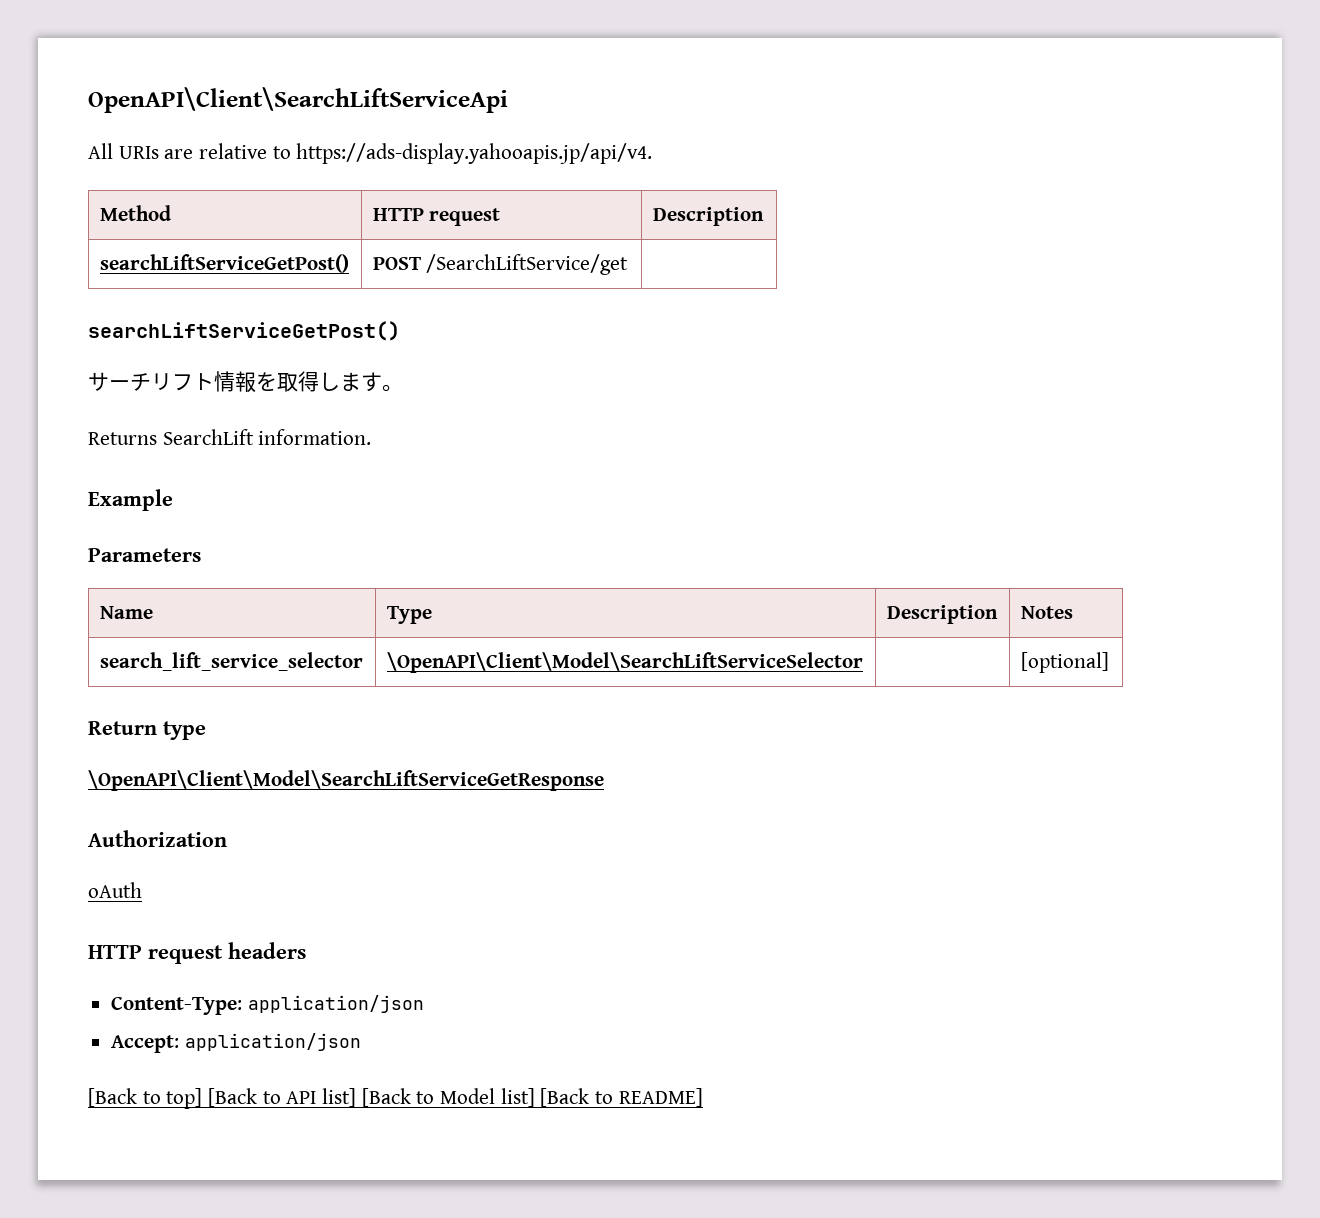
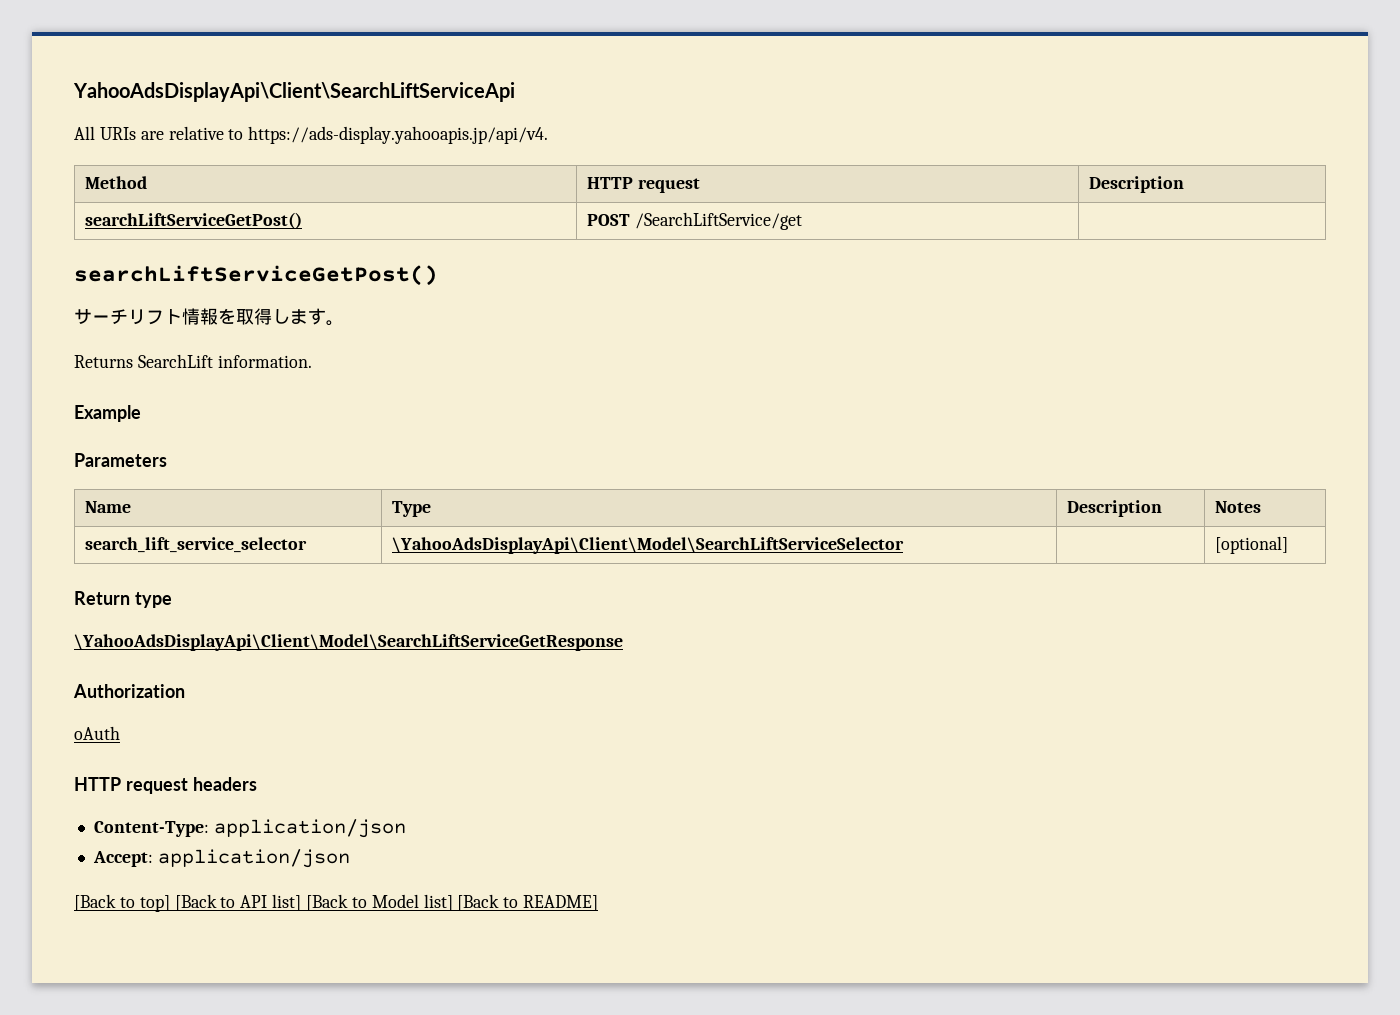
- OpenAPI\Client\SearchLiftServiceApi
+ YahooAdsDisplayApi\Client\SearchLiftServiceApi
- search_lift_service_selector | \OpenAPI\Client\Model\SearchLiftServiceSelector | | [optional]
+ search_lift_service_selector | \YahooAdsDisplayApi\Client\Model\SearchLiftServiceSelector | | [optional]
- \OpenAPI\Client\Model\SearchLiftServiceGetResponse
+ \YahooAdsDisplayApi\Client\Model\SearchLiftServiceGetResponse

